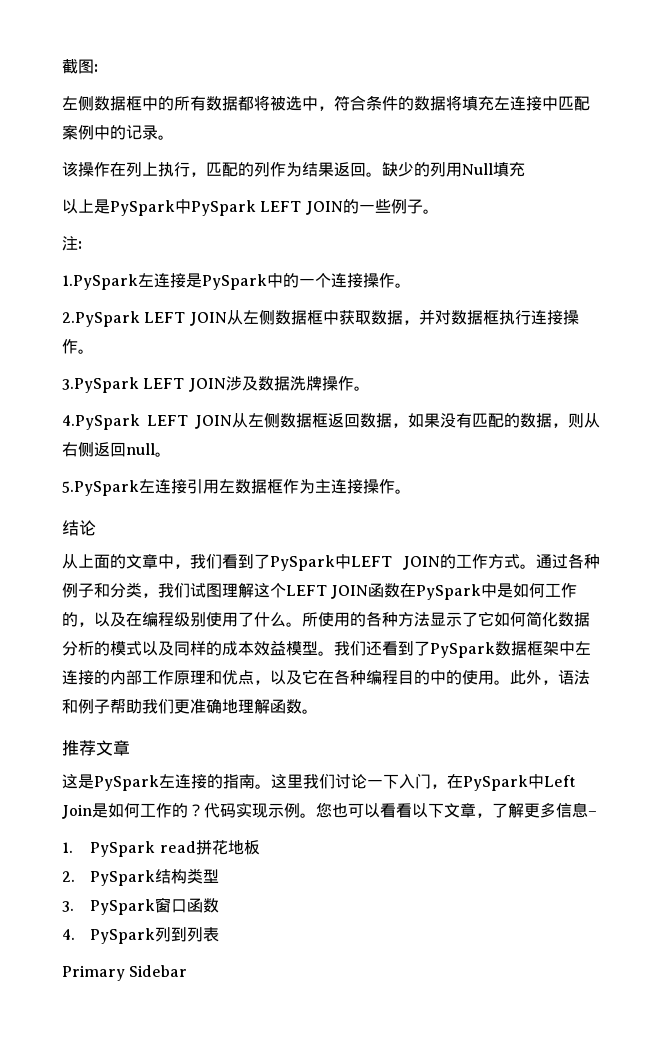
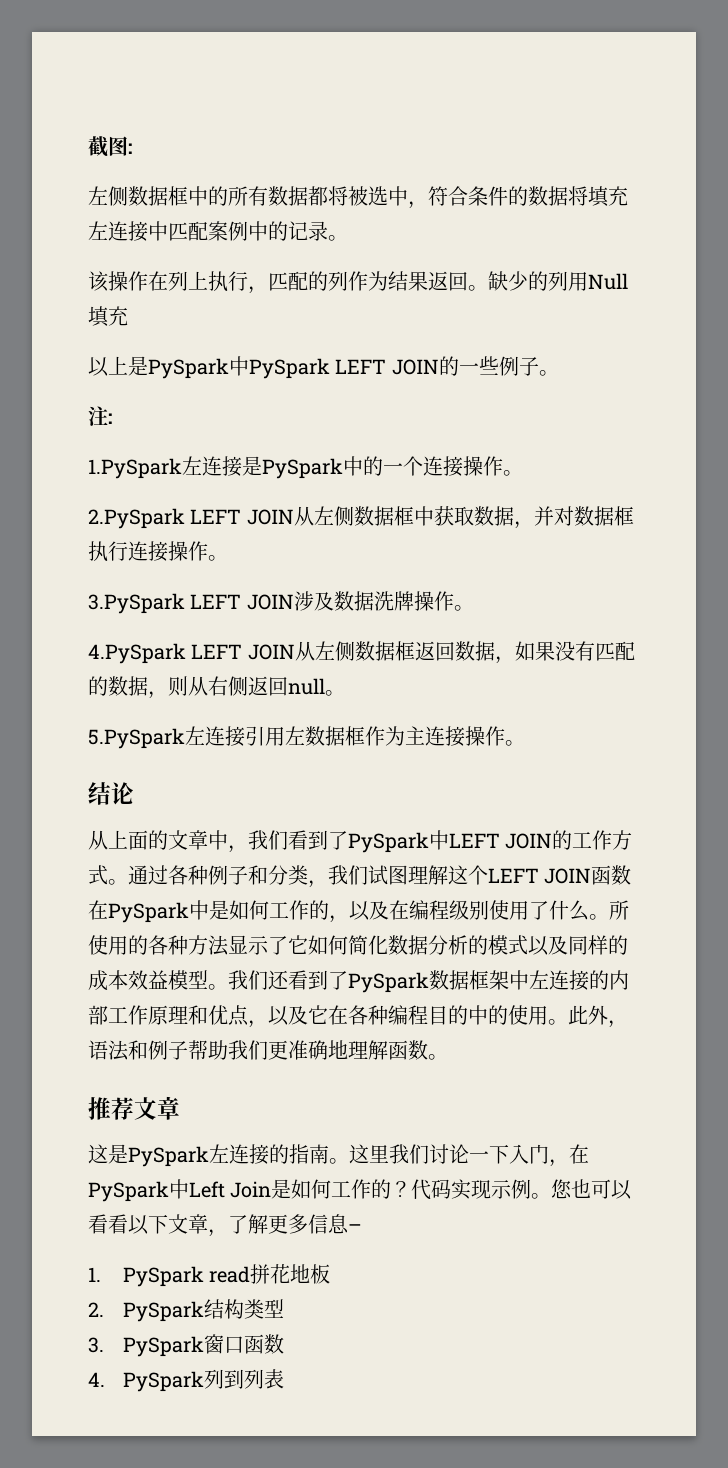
- Primary Sidebar

